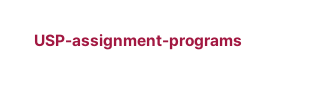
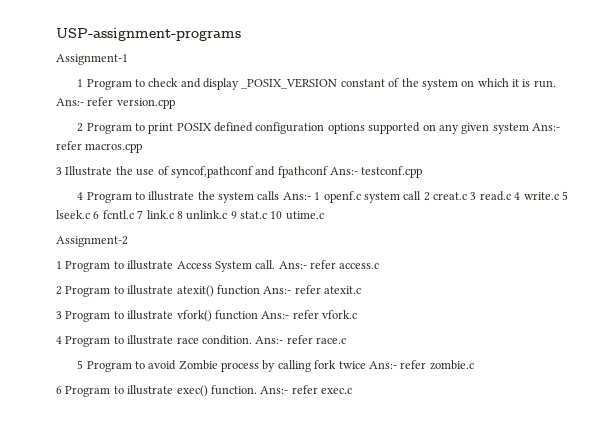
+ Assignment-1
+ 1 Program to check and display _POSIX_VERSION constant of the system on which it is run. Ans:- refer version.cpp
+ 2 Program to print POSIX defined configuration options supported on any given system Ans:- refer macros.cpp
+ 3 Illustrate the use of syncof,pathconf and fpathconf Ans:- testconf.cpp
+ 4 Program to illustrate the system calls Ans:- 1 openf.c system call 2 creat.c 3 read.c 4 write.c 5 lseek.c 6 fcntl.c 7 link.c 8 unlink.c 9 stat.c 10 utime.c
+ Assignment-2
+ 1 Program to illustrate Access System call. Ans:- refer access.c
+ 2 Program to illustrate atexit() function Ans:- refer atexit.c
+ 3 Program to illustrate vfork() function Ans:- refer vfork.c
+ 4 Program to illustrate race condition. Ans:- refer race.c
+ 5 Program to avoid Zombie process by calling fork twice Ans:- refer zombie.c
+ 6 Program to illustrate exec() function. Ans:- refer exec.c

